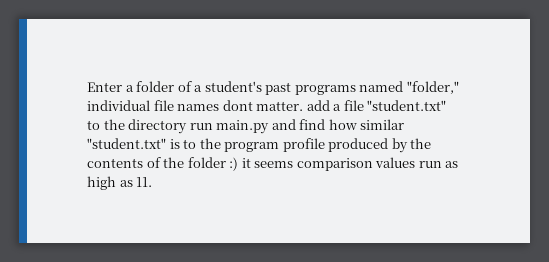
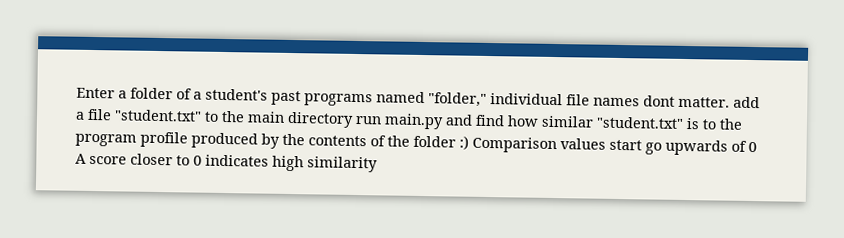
- Enter a folder of a student's past programs named "folder," individual file names dont matter. add a file "student.txt" to the directory run main.py and find how similar "student.txt" is to the program profile produced by the contents of the folder :) it seems comparison values run as high as 11.
+ Enter a folder of a student's past programs named "folder," individual file names dont matter. add a file "student.txt" to the main directory run main.py and find how similar "student.txt" is to the program profile produced by the contents of the folder :) Comparison values start go upwards of 0 A score closer to 0 indicates high similarity

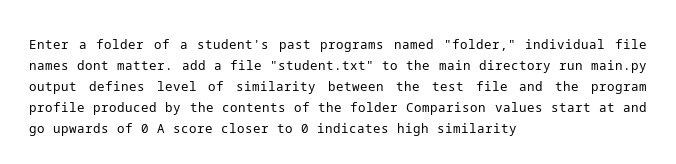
- Enter a folder of a student's past programs named "folder," individual file names dont matter. add a file "student.txt" to the main directory run main.py and find how similar "student.txt" is to the program profile produced by the contents of the folder :) Comparison values start go upwards of 0 A score closer to 0 indicates high similarity
+ Enter a folder of a student's past programs named "folder," individual file names dont matter. add a file "student.txt" to the main directory run main.py output defines level of similarity between the test file and the program profile produced by the contents of the folder Comparison values start at and go upwards of 0 A score closer to 0 indicates high similarity

